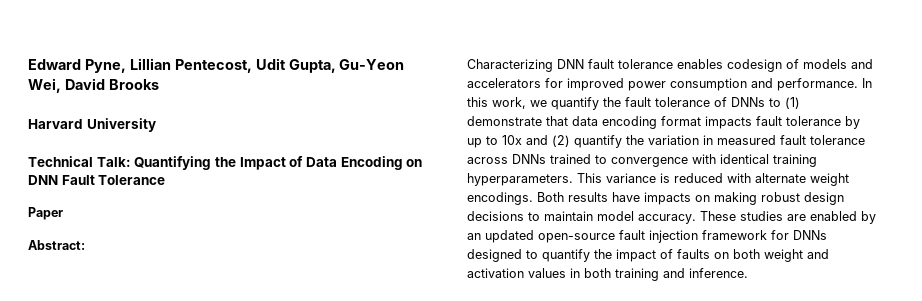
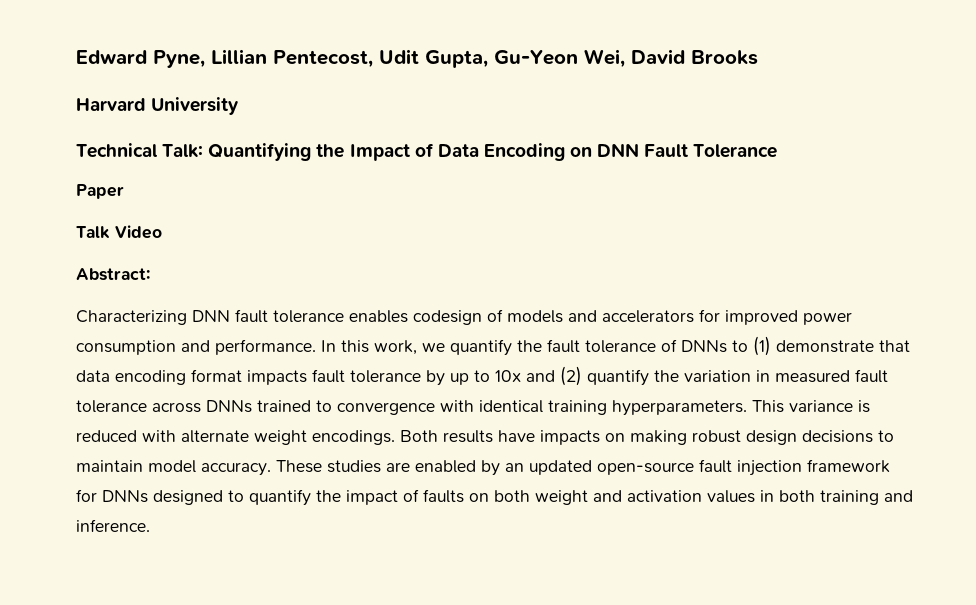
+ Talk Video

